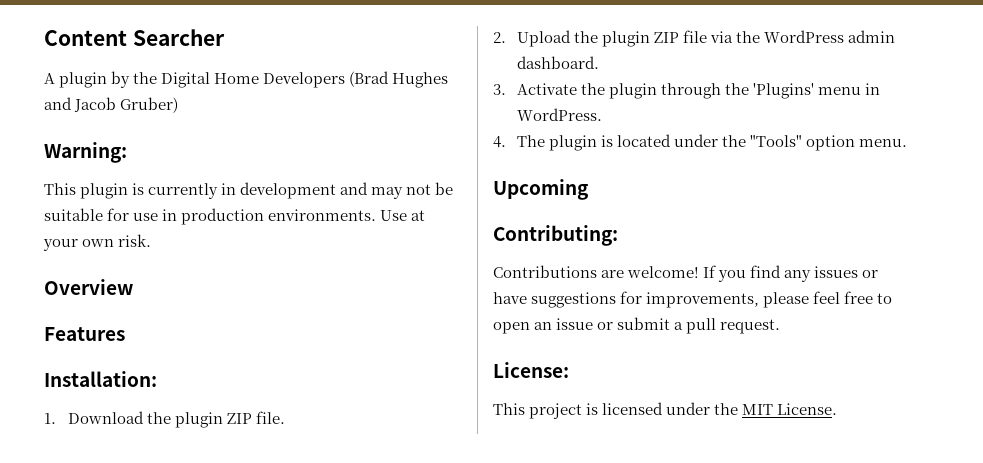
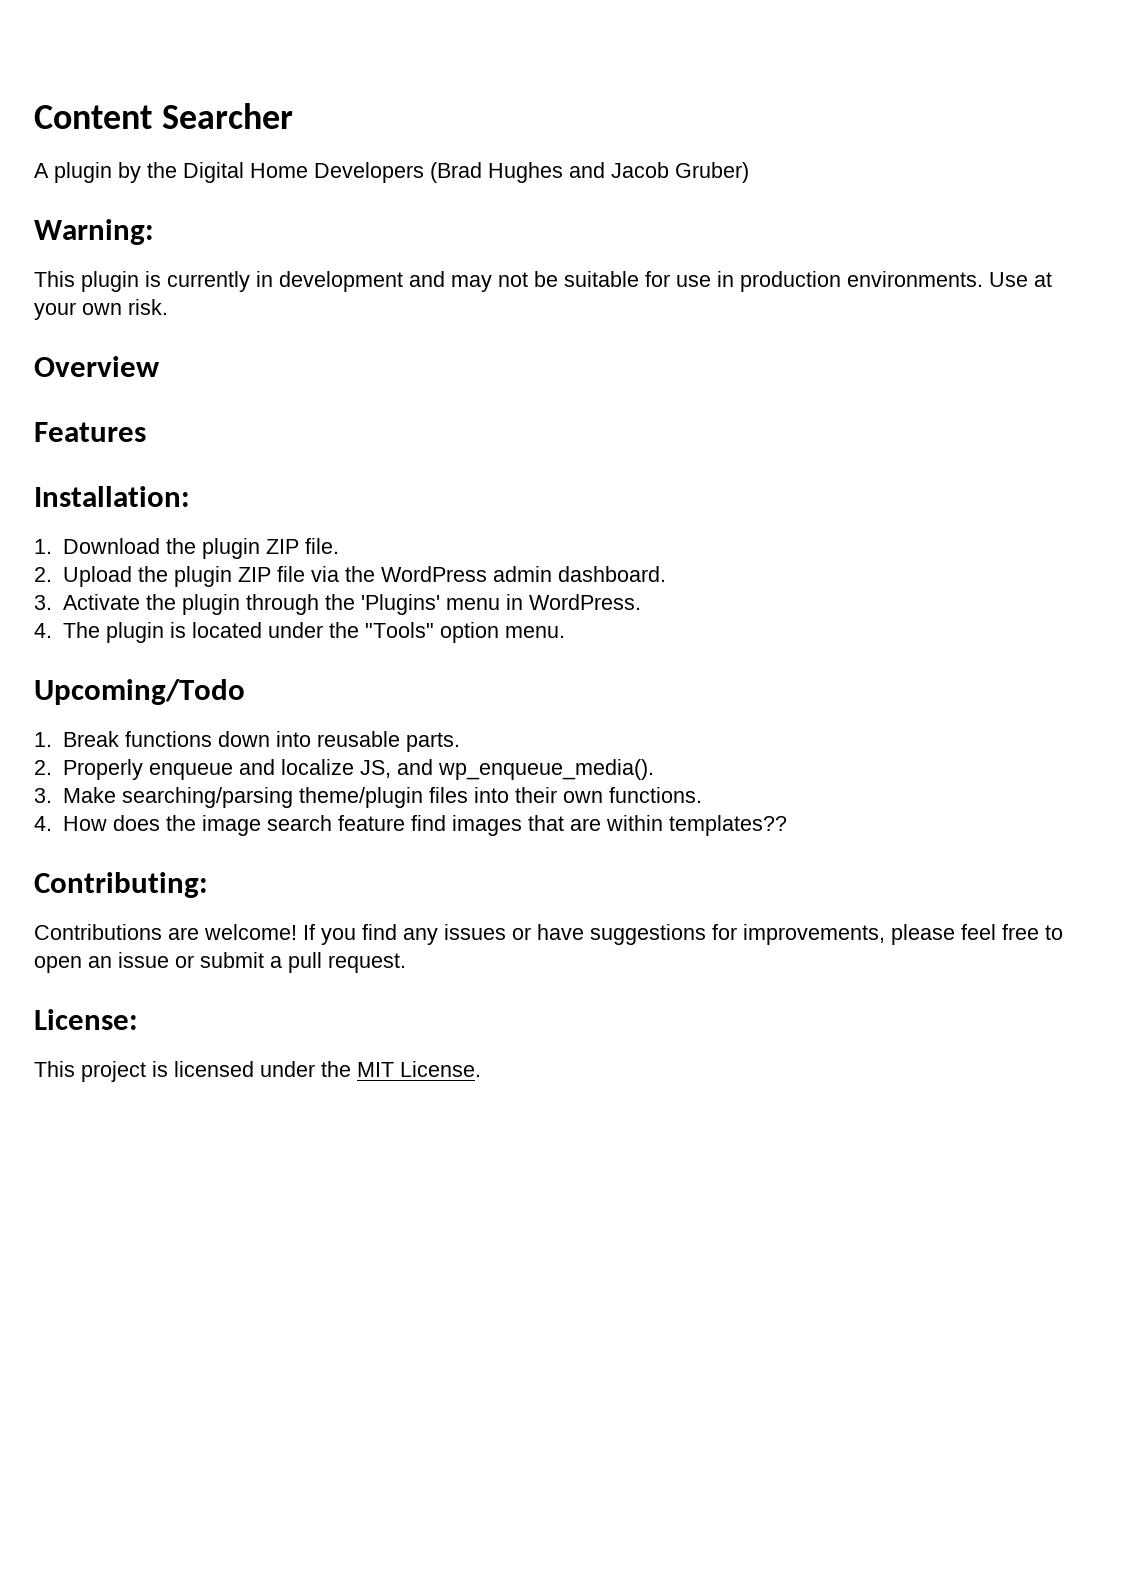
- Upcoming
+ Upcoming/Todo
+ 1. Break functions down into reusable parts.
+ 2. Properly enqueue and localize JS, and wp_enqueue_media().
+ 3. Make searching/parsing theme/plugin files into their own functions.
+ 4. How does the image search feature find images that are within templates??

